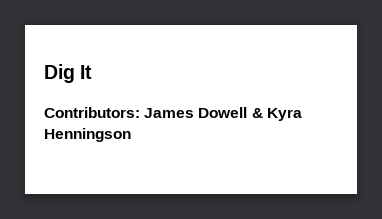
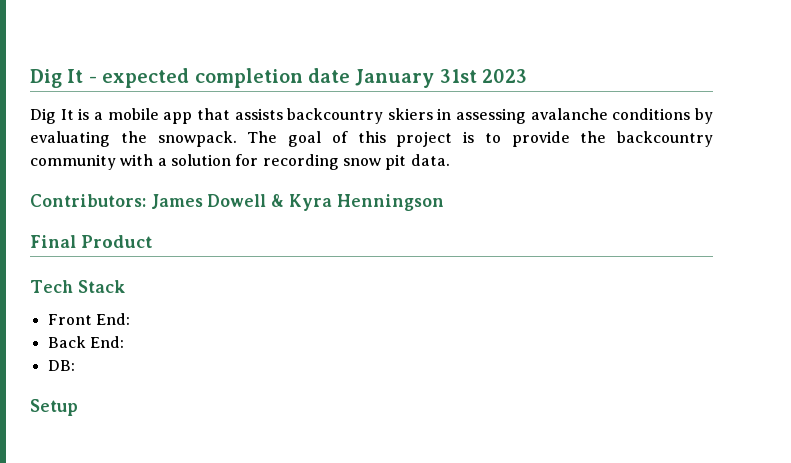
- Dig It
+ Dig It - expected completion date January 31st 2023
+ Dig It is a mobile app that assists backcountry skiers in assessing avalanche conditions by evaluating the snowpack. The goal of this project is to provide the backcountry community with a solution for recording snow pit data.
+ Final Product
+ Tech Stack
+ Front End:
+ Back End:
+ DB:
+ Setup

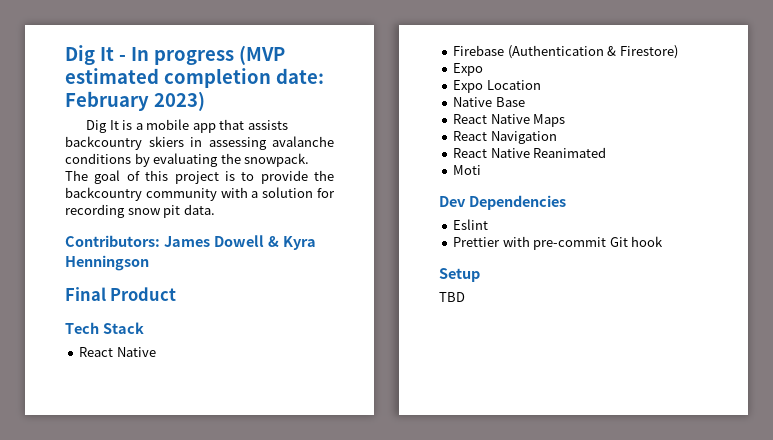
- Dig It - expected completion date January 31st 2023
+ Dig It - In progress (MVP estimated completion date: February 2023)
  Tech Stack
- Front End:
- Back End:
- DB:
+ React Native
+ Firebase (Authentication & Firestore)
+ Expo
+ Expo Location
+ Native Base
+ React Native Maps
+ React Navigation
+ React Native Reanimated
+ Moti
+ Dev Dependencies
+ Eslint
+ Prettier with pre-commit Git hook
+ TBD

